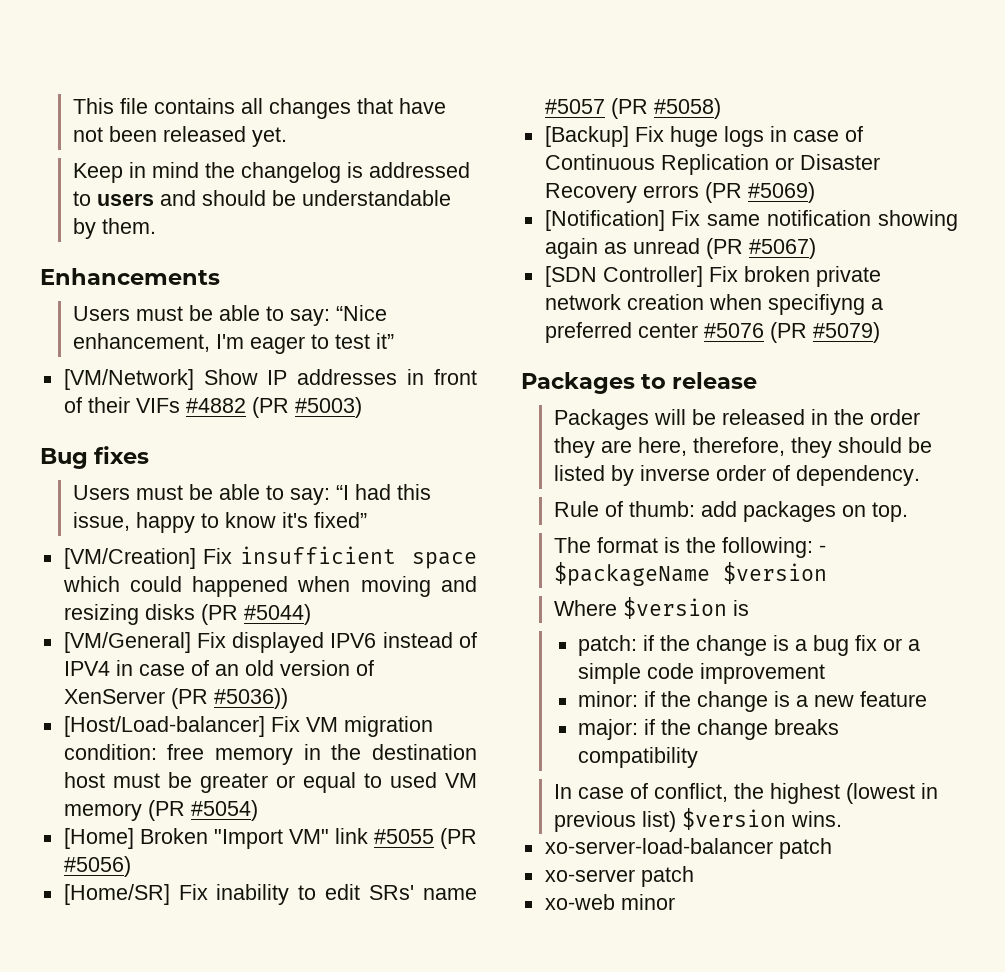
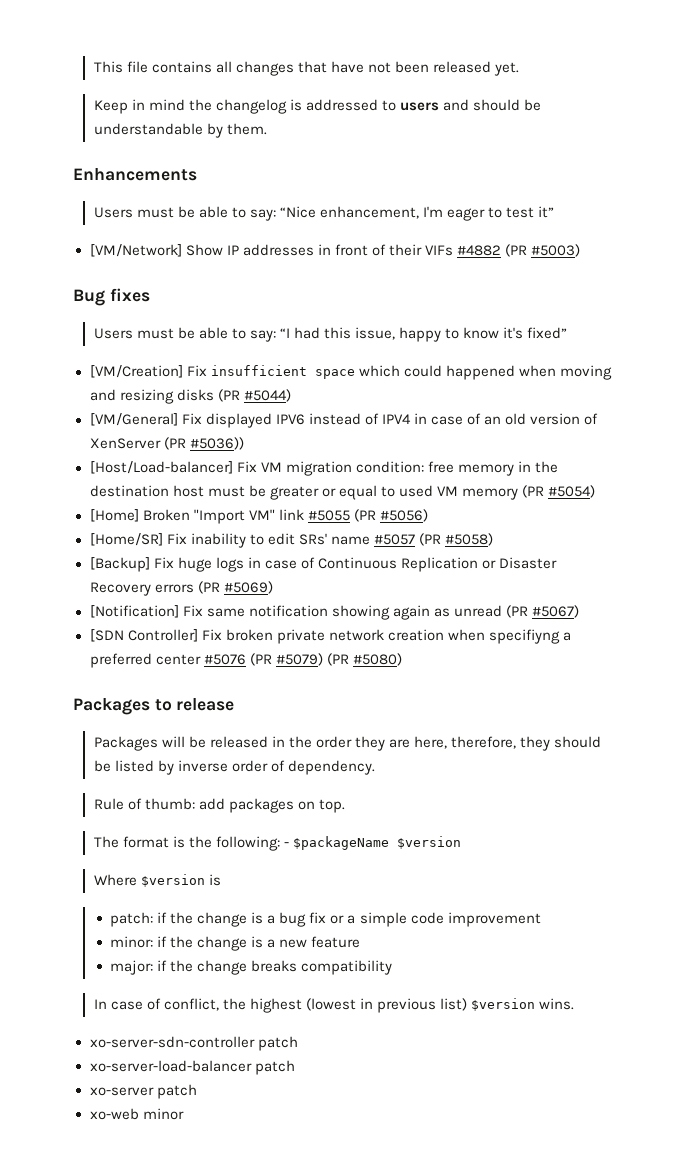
- [SDN Controller] Fix broken private network creation when specifiyng a preferred center #5076 (PR #5079)
+ [SDN Controller] Fix broken private network creation when specifiyng a preferred center #5076 (PR #5079) (PR #5080)
+ xo-server-sdn-controller patch

